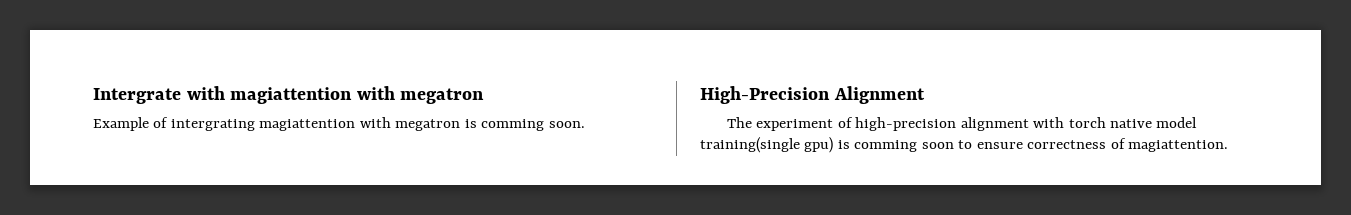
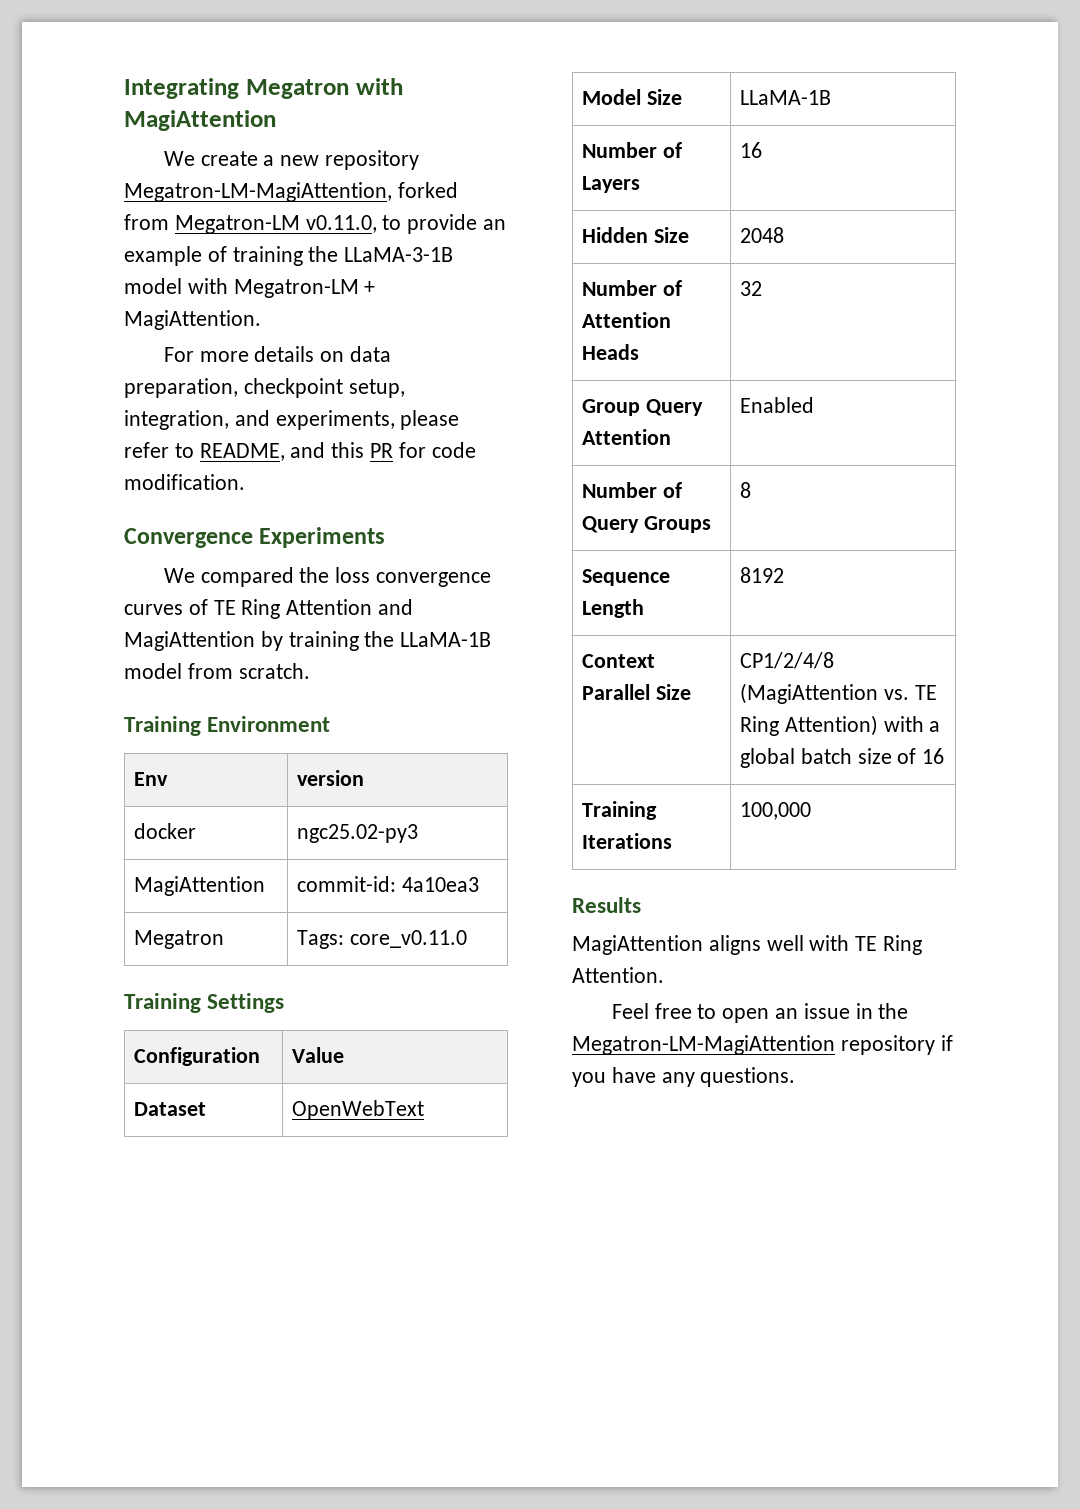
- Intergrate with magiattention with megatron
- Example of intergrating magiattention with megatron is comming soon.
- High-Precision Alignment
- The experiment of high-precision alignment with torch native model training(single gpu) is comming soon to ensure correctness of magiattention.
+ Integrating Megatron with MagiAttention
+ We create a new repository Megatron-LM-MagiAttention, forked from Megatron-LM v0.11.0, to provide an example of training the LLaMA-3-1B model with Megatron-LM + MagiAttention.
+ For more details on data preparation, checkpoint setup, integration, and experiments, please refer to README, and this PR for code modification.
+ Convergence Experiments
+ We compared the loss convergence curves of TE Ring Attention and MagiAttention by training the LLaMA-1B model from scratch.
+ Training Environment
+ Env | version
+ docker | ngc25.02-py3
+ MagiAttention | commit-id: 4a10ea3
+ Megatron | Tags: core_v0.11.0
+ Training Settings
+ Configuration | Value
+ Dataset | OpenWebText
+ Model Size | LLaMA-1B
+ Number of Layers | 16
+ Hidden Size | 2048
+ Number of Attention Heads | 32
+ Group Query Attention | Enabled
+ Number of Query Groups | 8
+ Sequence Length | 8192
+ Context Parallel Size | CP1/2/4/8 (MagiAttention vs. TE Ring Attention) with a global batch size of 16
+ Training Iterations | 100,000
+ Results
+ MagiAttention aligns well with TE Ring Attention.
+ Feel free to open an issue in the Megatron-LM-MagiAttention repository if you have any questions.

